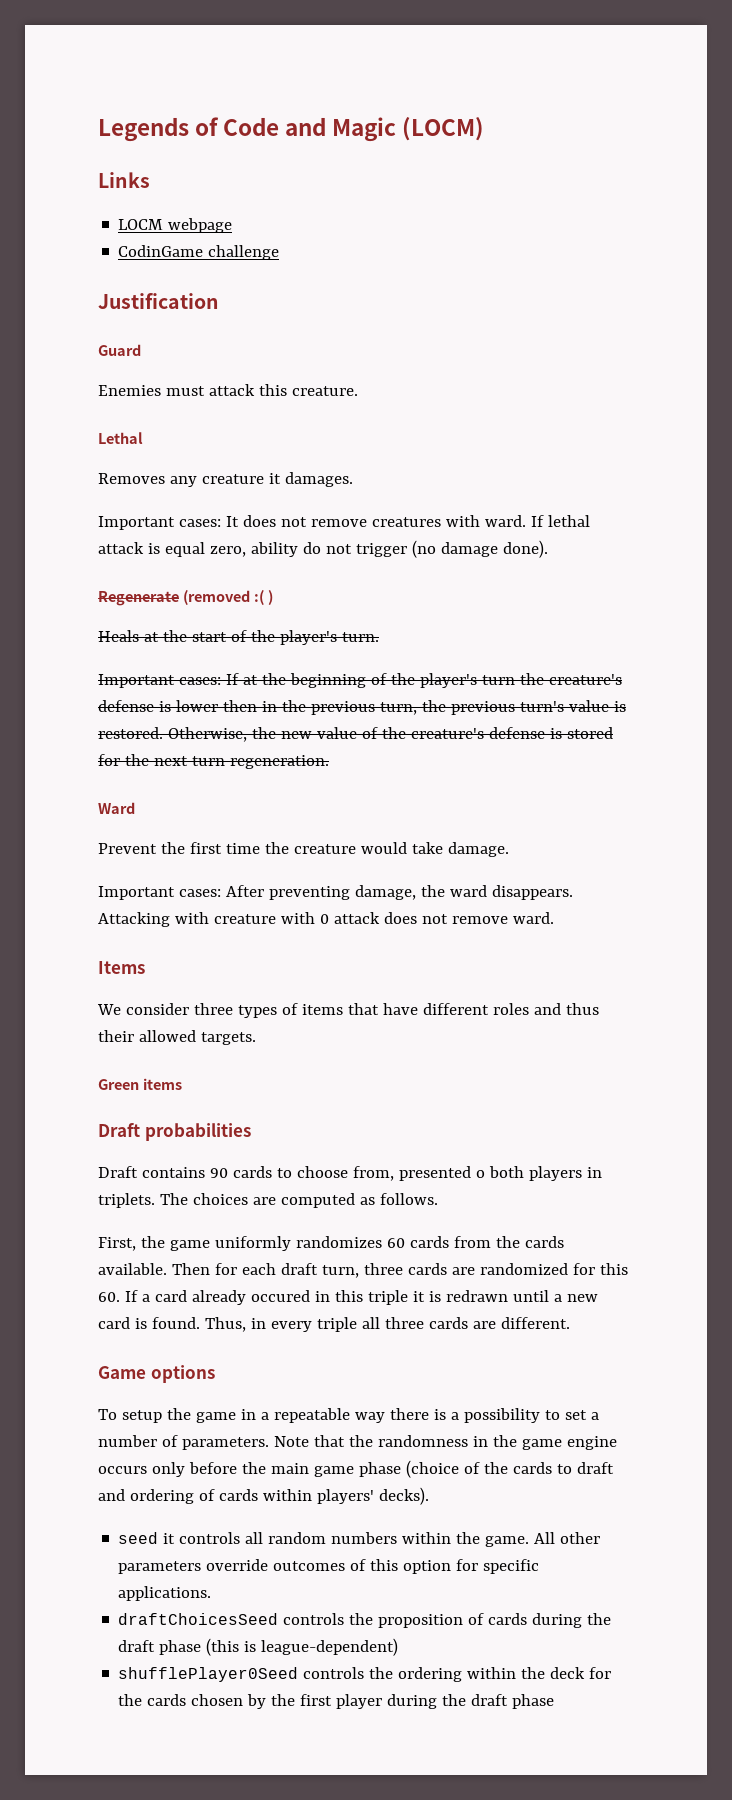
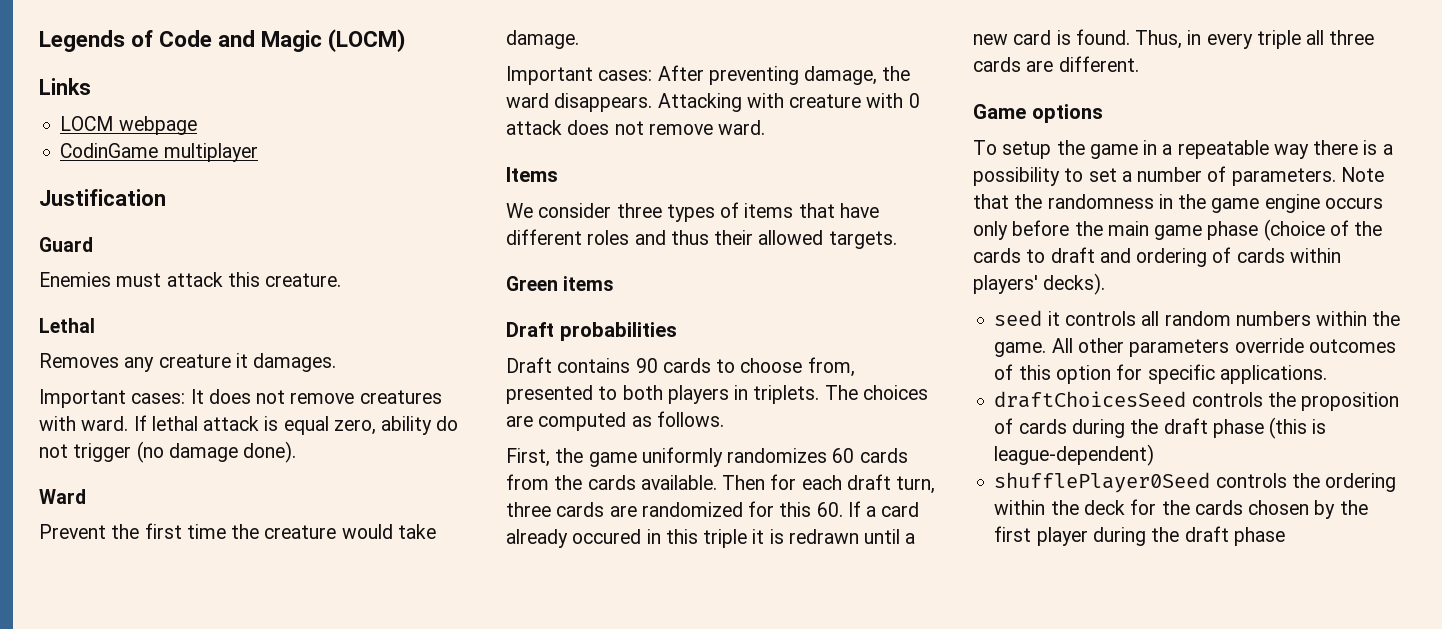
- CodinGame challenge
+ CodinGame multiplayer
- Regenerate (removed :( )
- Heals at the start of the player's turn.
- Important cases: If at the beginning of the player's turn the creature's defense is lower then in the previous turn, the previous turn's value is restored. Otherwise, the new value of the creature's defense is stored for the next turn regeneration.
- Draft contains 90 cards to choose from, presented o both players in triplets.
+ Draft contains 90 cards to choose from, presented to both players in triplets.

